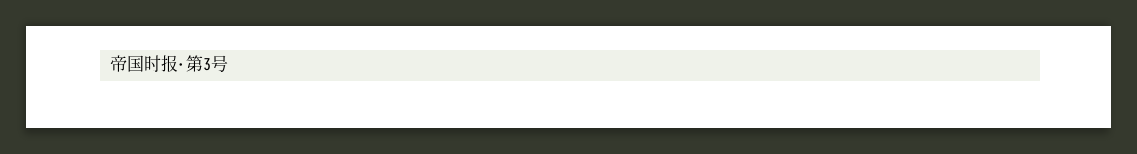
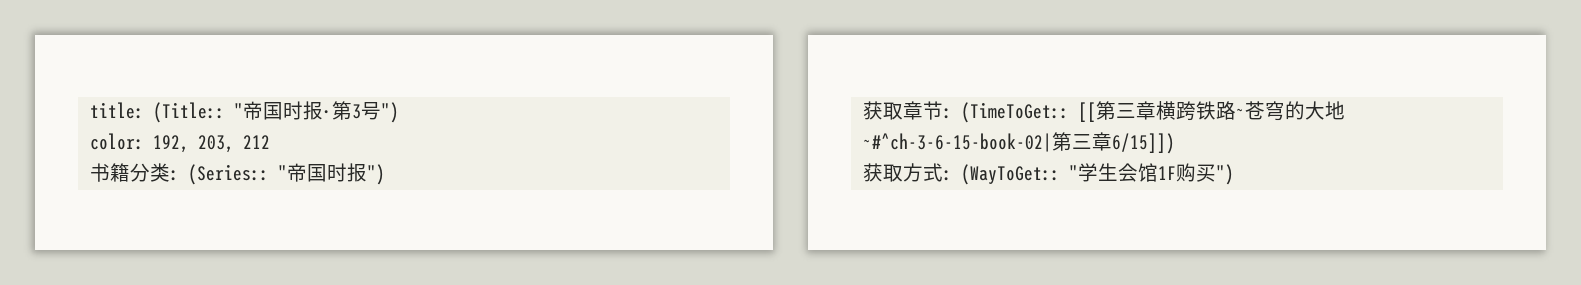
- 帝国时报·第3号
+ title: (Title:: "帝国时报·第3号")
+ color: 192, 203, 212
+ 书籍分类: (Series:: "帝国时报")
+ 获取章节: (TimeToGet:: [[第三章横跨铁路~苍穹的大地~#^ch-3-6-15-book-02|第三章6/15]])
+ 获取方式: (WayToGet:: "学生会馆1F购买")

